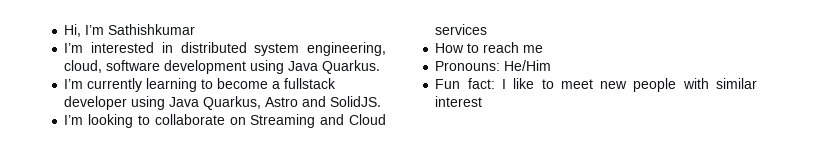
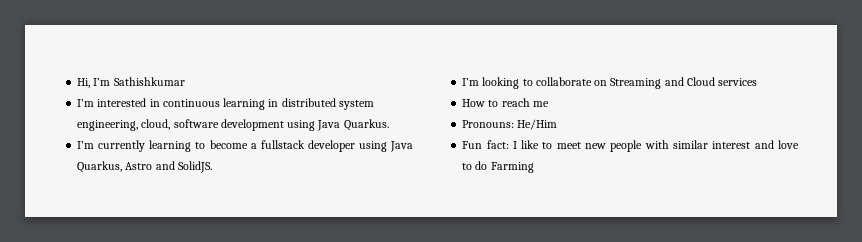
- I’m interested in distributed system engineering, cloud, software development using Java Quarkus.
+ I’m interested in continuous learning in distributed system engineering, cloud, software development using Java Quarkus.
- Fun fact: I like to meet new people with similar interest
+ Fun fact: I like to meet new people with similar interest and love to do Farming

